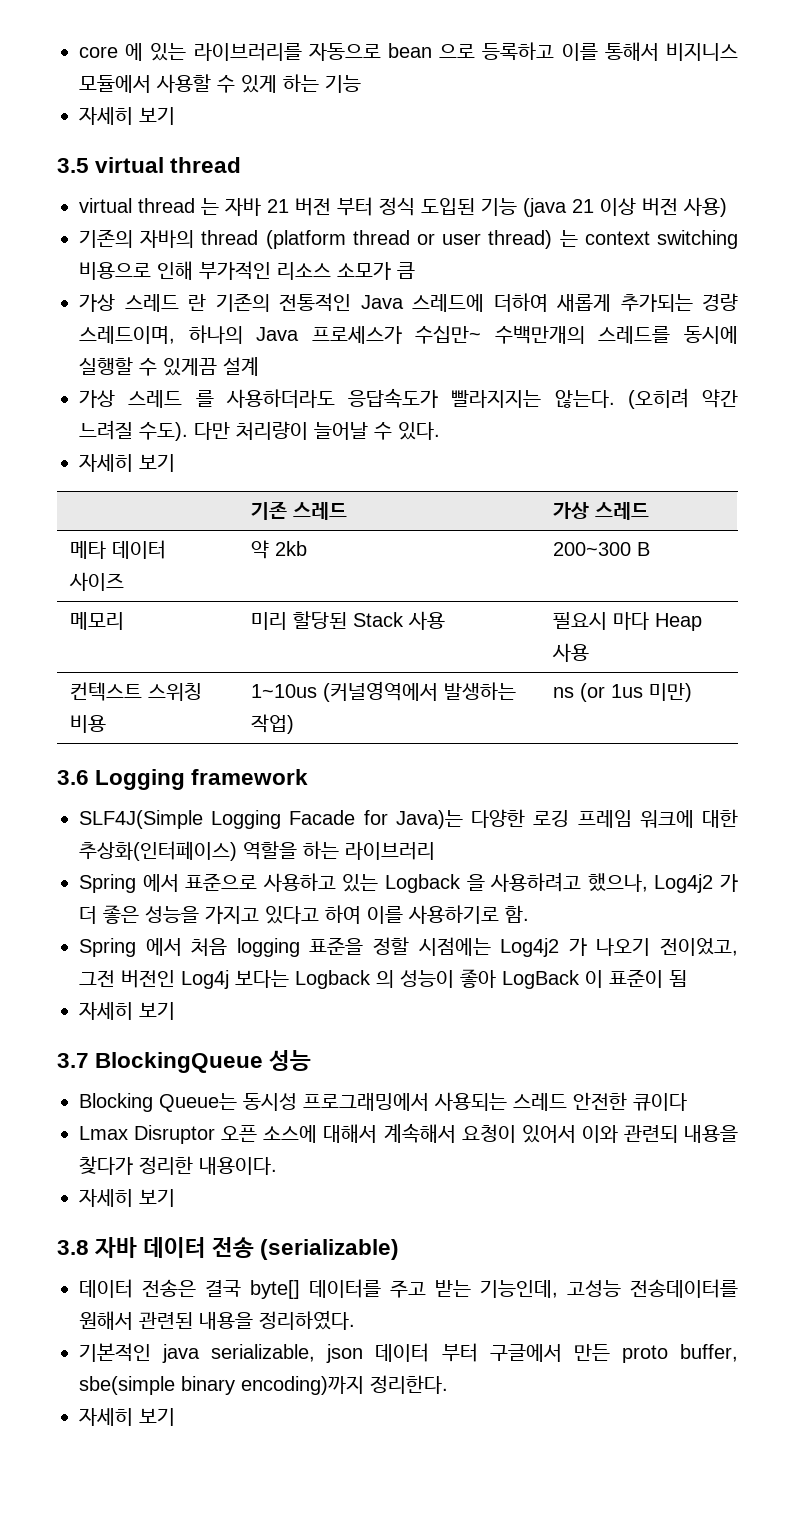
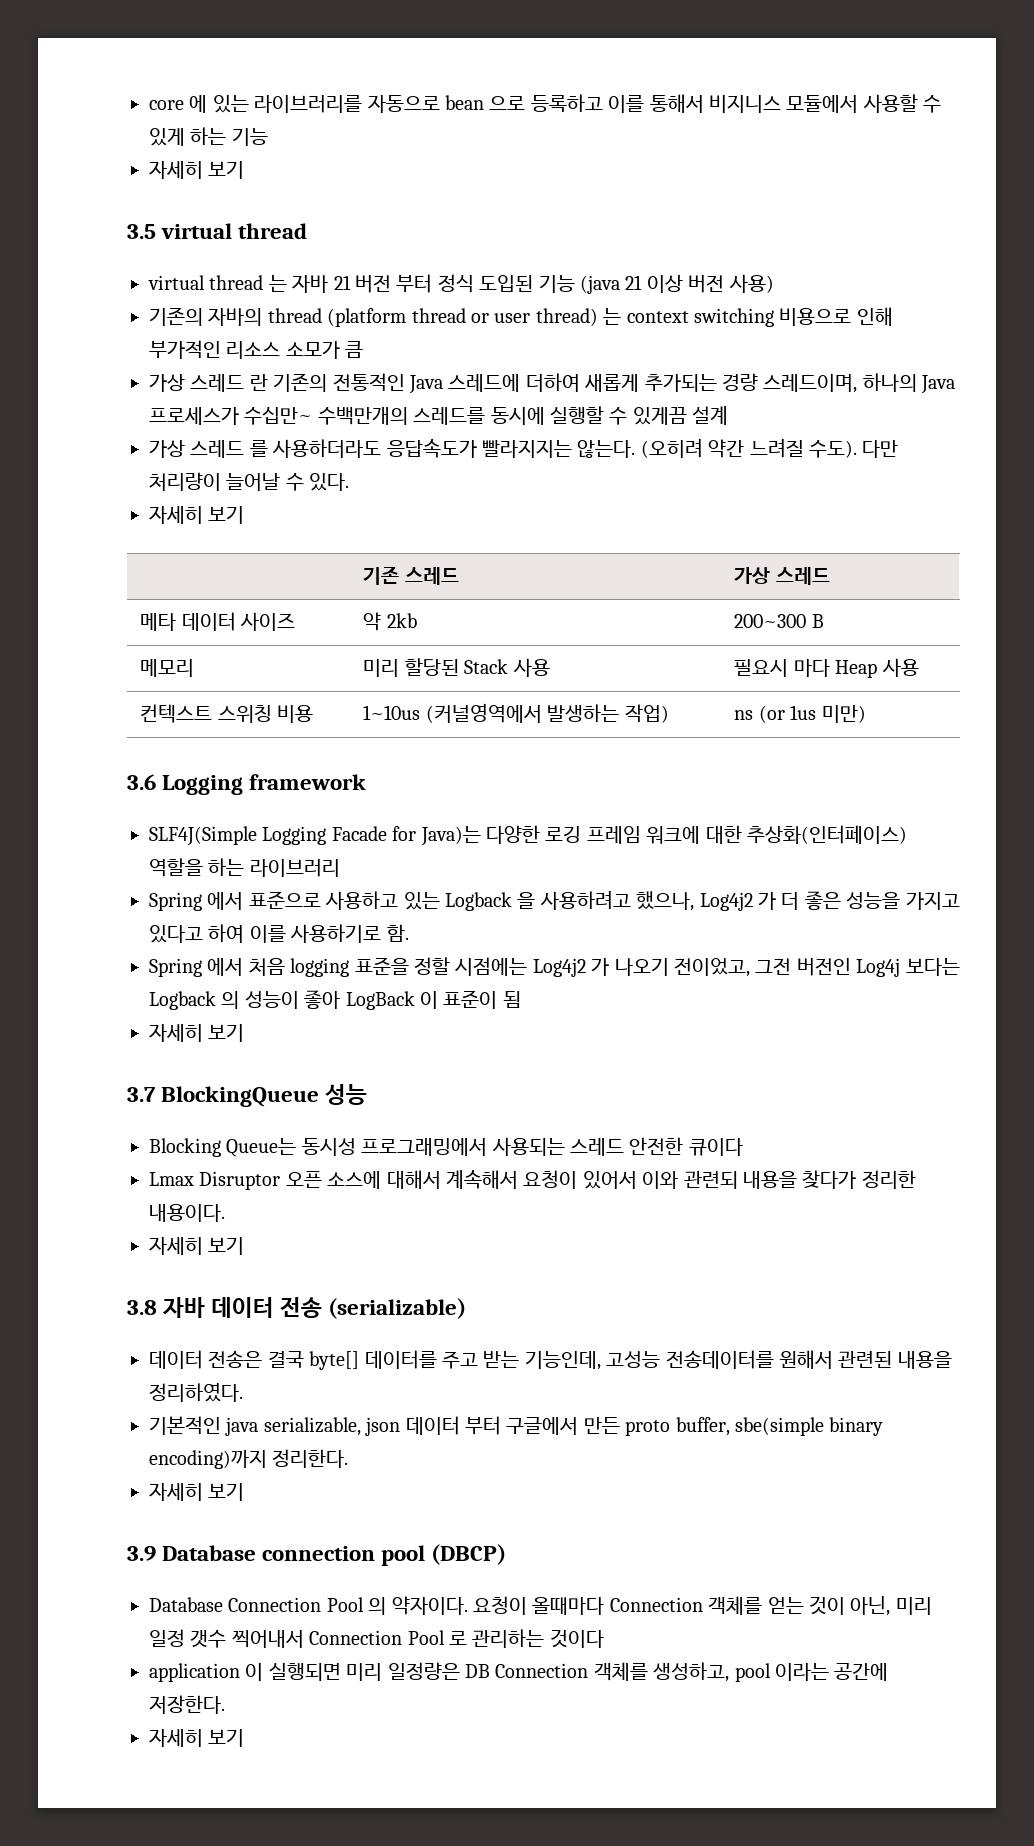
+ 3.9 Database connection pool (DBCP)
+ Database Connection Pool 의 약자이다. 요청이 올때마다 Connection 객체를 얻는 것이 아닌, 미리 일정 갯수 찍어내서 Connection Pool 로 관리하는 것이다
+ application 이 실행되면 미리 일정량은 DB Connection 객체를 생성하고, pool 이라는 공간에 저장한다.
+ 자세히 보기

